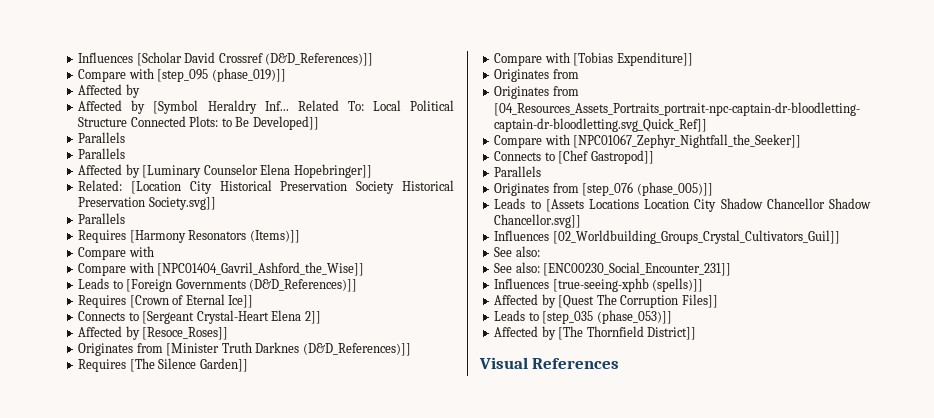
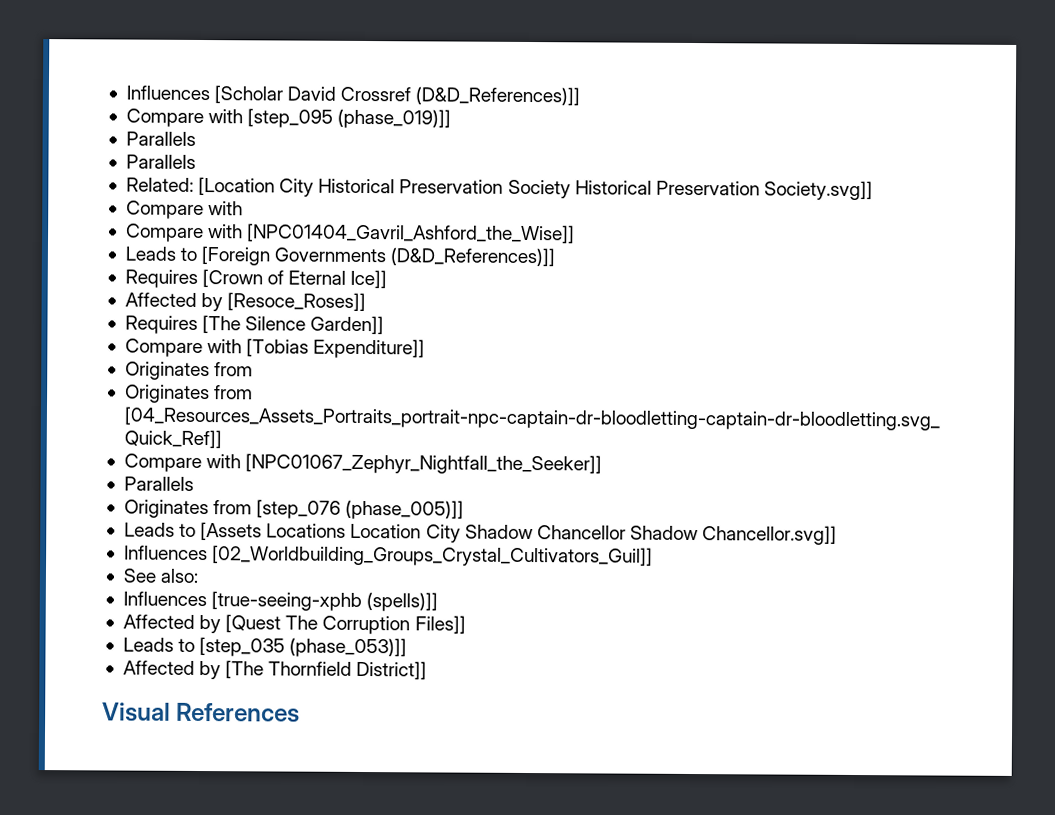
  Compare with [step_095 (phase_019)]]
- Affected by
- Affected by [Symbol Heraldry Inf... Related To: Local Political Structure Connected Plots: to Be Developed]]
  Parallels
  Parallels
- Affected by [Luminary Counselor Elena Hopebringer]]
  Related: [Location City Historical Preservation Society Historical Preservation Society.svg]]
- Parallels
- Requires [Harmony Resonators (Items)]]
- Connects to [Sergeant Crystal-Heart Elena 2]]
  Affected by [Resoce_Roses]]
- Originates from [Minister Truth Darknes (D&D_References)]]
- Connects to [Chef Gastropod]]
- See also: [ENC00230_Social_Encounter_231]]

